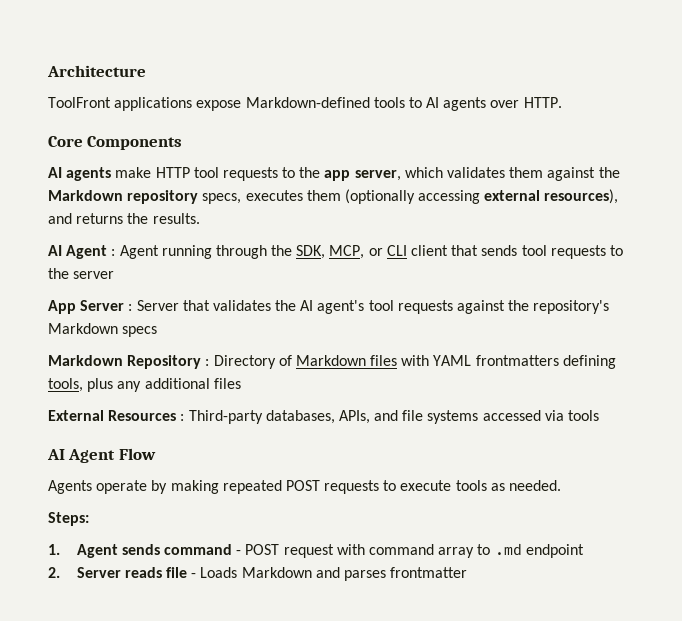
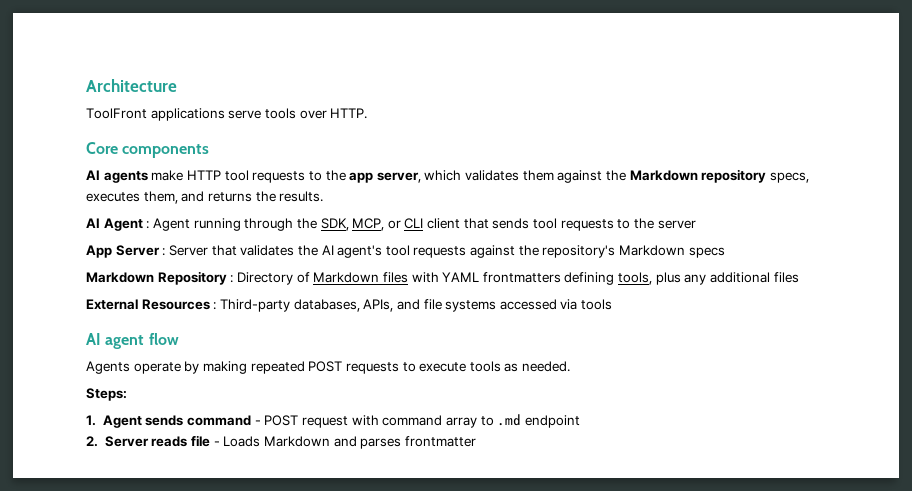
- ToolFront applications expose Markdown-defined tools to AI agents over HTTP.
+ ToolFront applications serve tools over HTTP.
- Core Components
+ Core components
- AI agents make HTTP tool requests to the app server, which validates them against the Markdown repository specs, executes them (optionally accessing external resources), and returns the results.
+ AI agents make HTTP tool requests to the app server, which validates them against the Markdown repository specs, executes them, and returns the results.
- AI Agent Flow
+ AI agent flow

